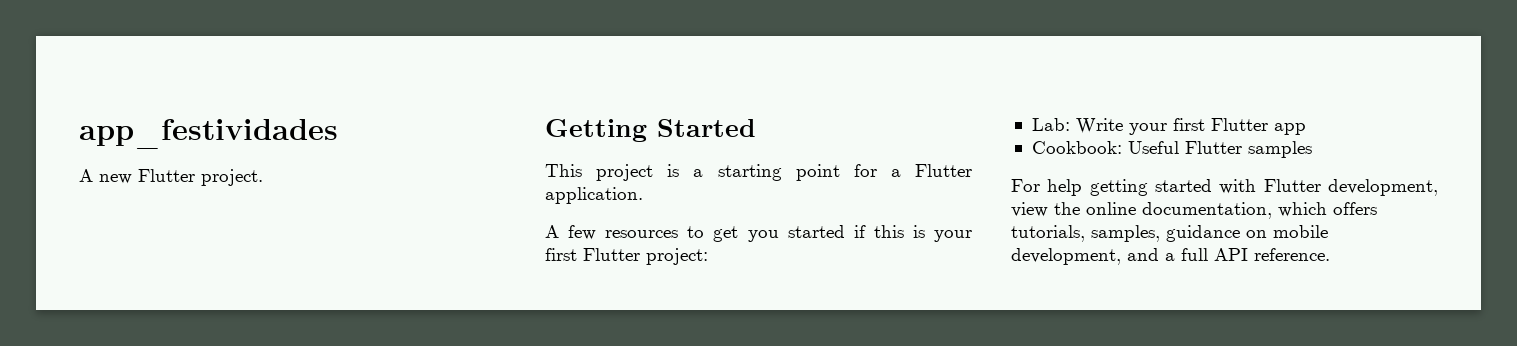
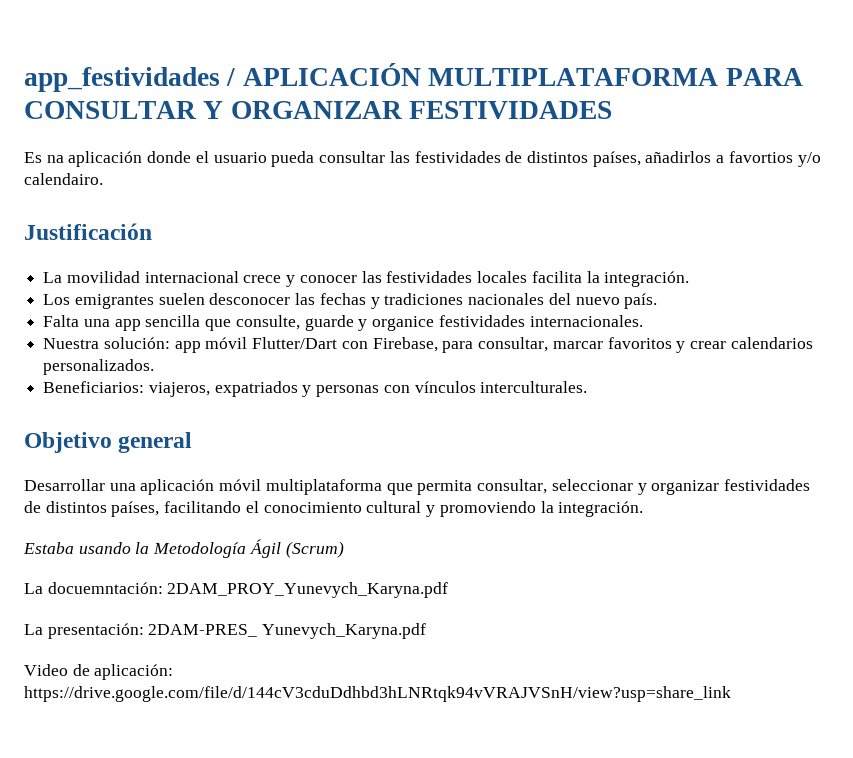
- app_festividades
- A new Flutter project.
- Getting Started
- This project is a starting point for a Flutter application.
- A few resources to get you started if this is your first Flutter project:
- Lab: Write your first Flutter app
- Cookbook: Useful Flutter samples
- For help getting started with Flutter development, view the online documentation, which offers tutorials, samples, guidance on mobile development, and a full API reference.
+ app_festividades / APLICACIÓN MULTIPLATAFORMA PARA CONSULTAR Y ORGANIZAR FESTIVIDADES
+ Es na aplicación donde el usuario pueda consultar las festividades de distintos países, añadirlos a favortios y/o calendairo.
+ Justificación
+ La movilidad internacional crece y conocer las festividades locales facilita la integración.
+ Los emigrantes suelen desconocer las fechas y tradiciones nacionales del nuevo país.
+ Falta una app sencilla que consulte, guarde y organice festividades internacionales.
+ Nuestra solución: app móvil Flutter/Dart con Firebase, para consultar, marcar favoritos y crear calendarios personalizados.
+ Beneficiarios: viajeros, expatriados y personas con vínculos interculturales.
+ Objetivo general
+ Desarrollar una aplicación móvil multiplataforma que permita consultar, seleccionar y organizar festividades de distintos países, facilitando el conocimiento cultural y promoviendo la integración.
+ Estaba usando la Metodología Ágil (Scrum)
+ La docuemntación: 2DAM_PROY_Yunevych_Karyna.pdf
+ La presentación: 2DAM-PRES_ Yunevych_Karyna.pdf
+ Video de aplicación: https://drive.google.com/file/d/144cV3cduDdhbd3hLNRtqk94vVRAJVSnH/view?usp=share_link

